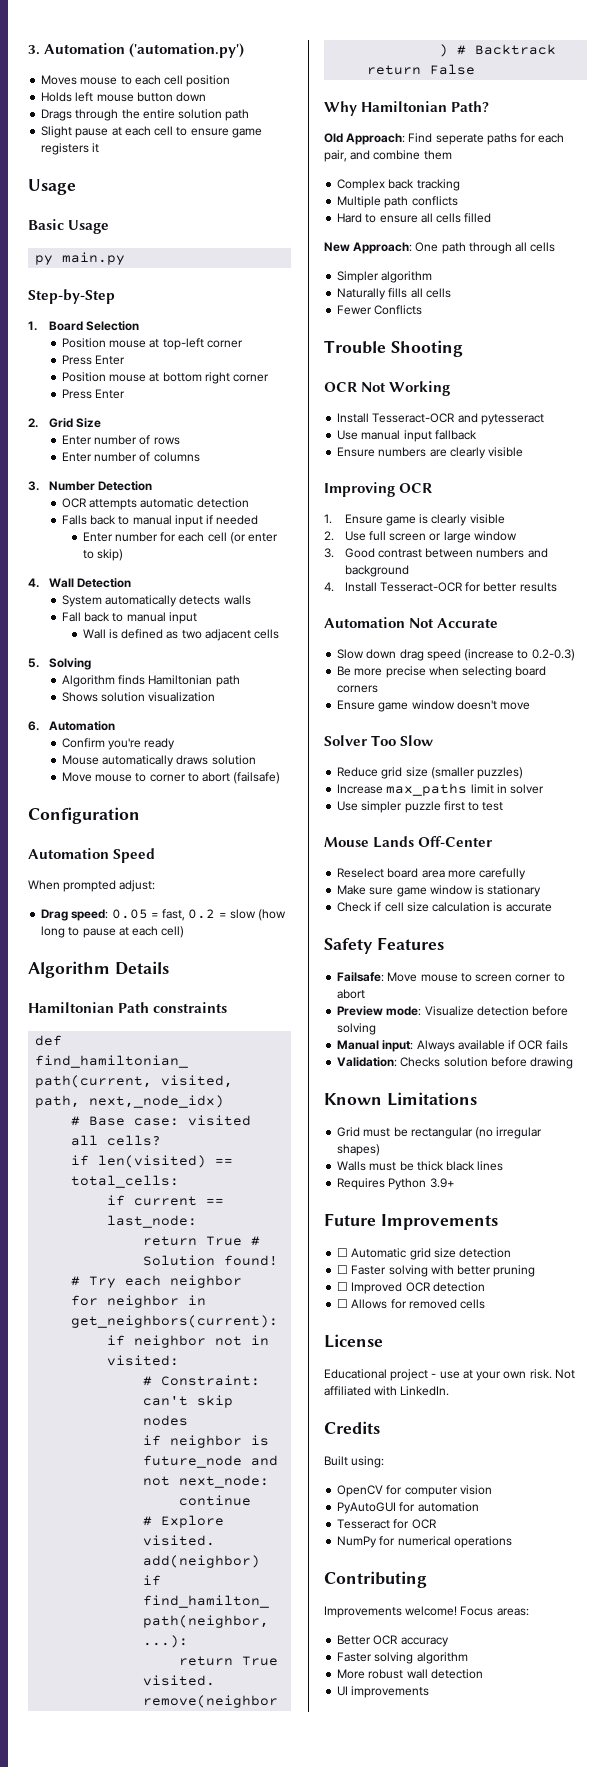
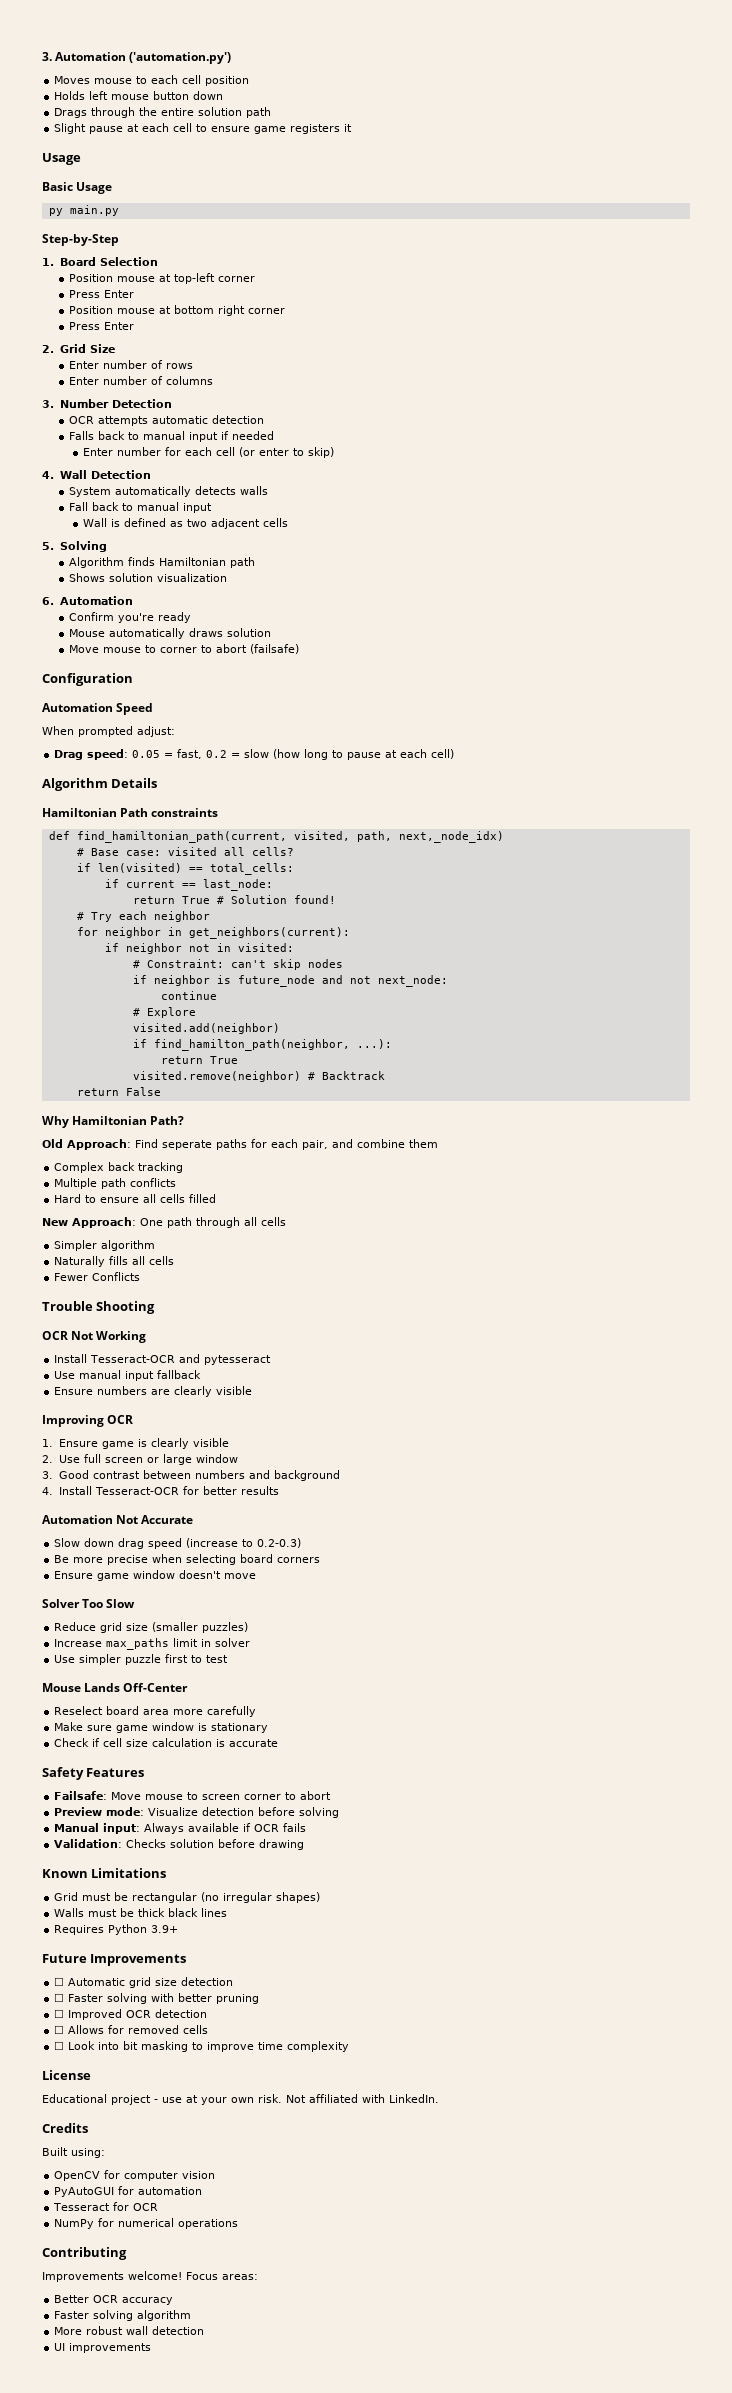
+ ☐ Look into bit masking to improve time complexity

